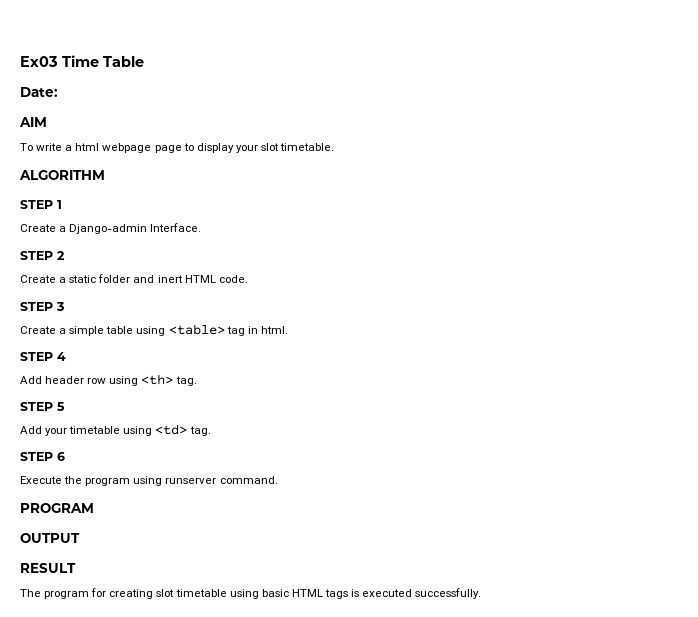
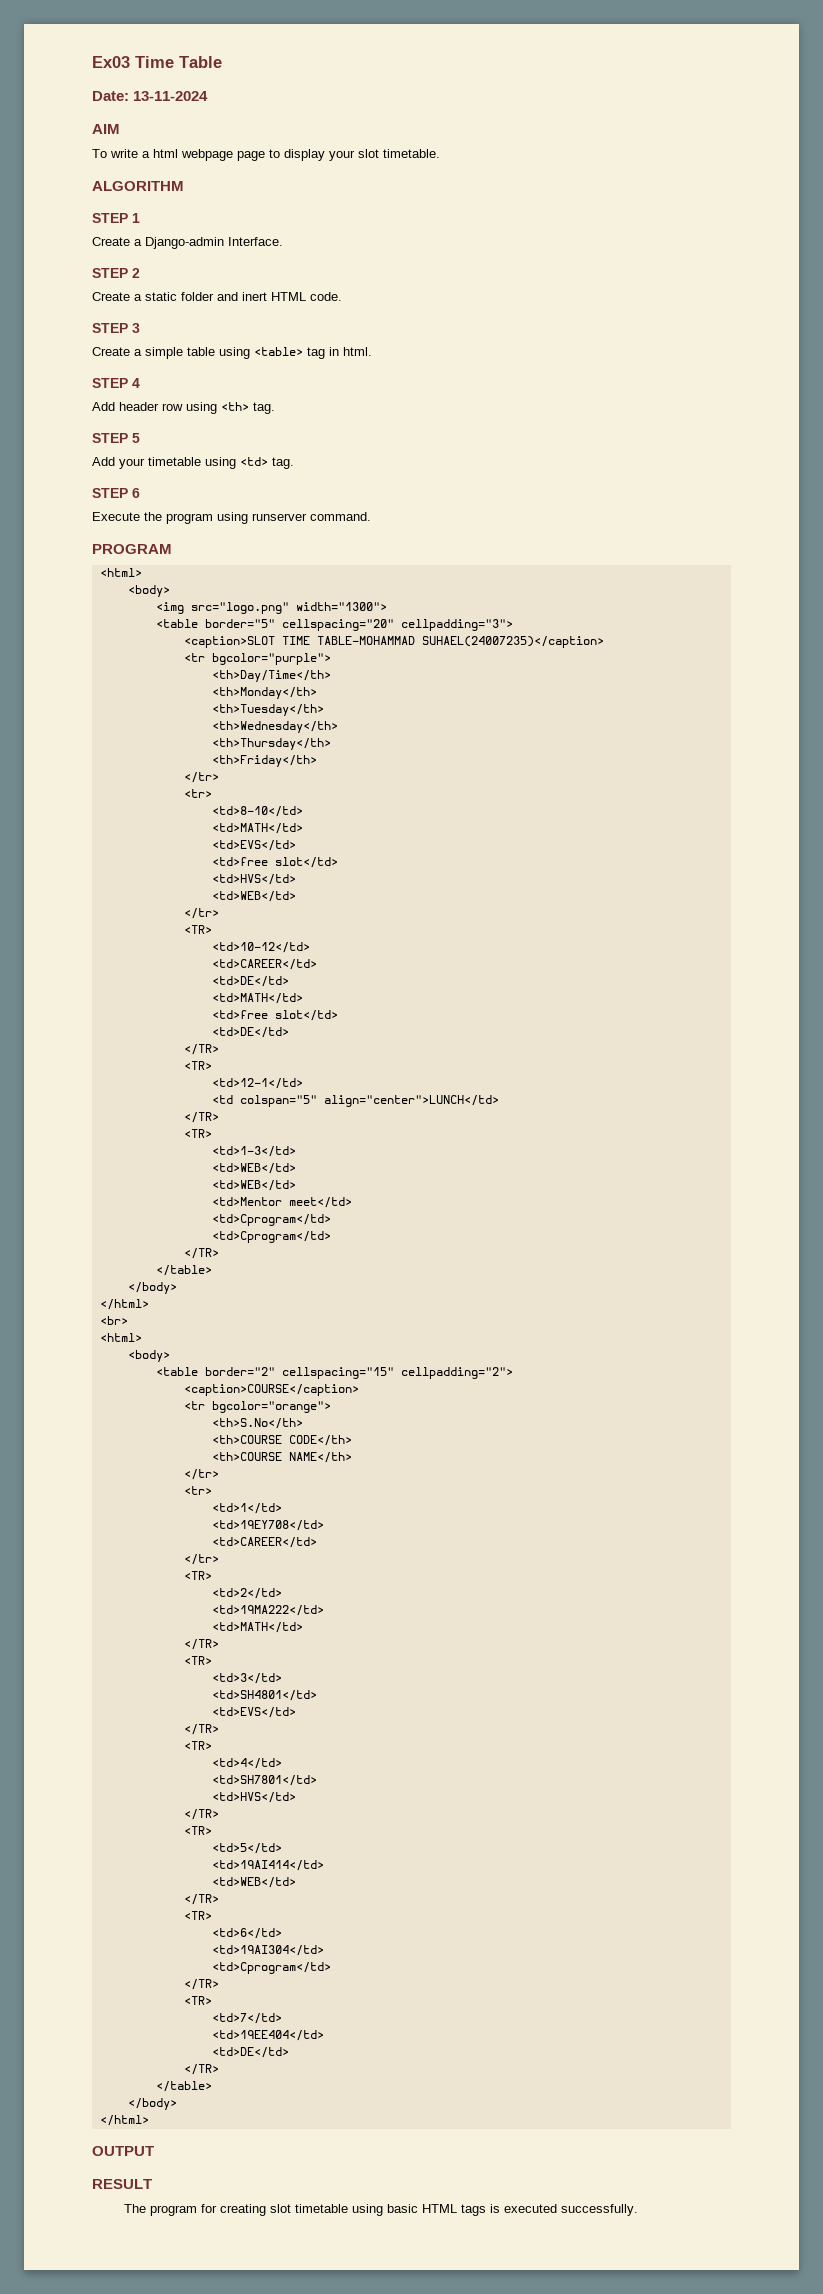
- Date:
+ Date: 13-11-2024
  PROGRAM
+ <html>
+ <body>
+ <img src="logo.png" width="1300">
+ <table border="5" cellspacing="20" cellpadding="3">
+ <caption>SLOT TIME TABLE-MOHAMMAD SUHAEL(24007235)</caption>
+ <tr bgcolor="purple">
+ <th>Day/Time</th>
+ <th>Monday</th>
+ <th>Tuesday</th>
+ <th>Wednesday</th>
+ <th>Thursday</th>
+ <th>Friday</th>
+ </tr>
+ <tr>
+ <td>8-10</td>
+ <td>MATH</td>
+ <td>EVS</td>
+ <td>free slot</td>
+ <td>HVS</td>
+ <td>WEB</td>
+ </tr>
+ <TR>
+ <td>10-12</td>
+ <td>CAREER</td>
+ <td>DE</td>
+ <td>MATH</td>
+ <td>free slot</td>
+ <td>DE</td>
+ </TR>
+ <TR>
+ <td>12-1</td>
+ <td colspan="5" align="center">LUNCH</td>
+ </TR>
+ <TR>
+ <td>1-3</td>
+ <td>WEB</td>
+ <td>WEB</td>
+ <td>Mentor meet</td>
+ <td>Cprogram</td>
+ <td>Cprogram</td>
+ </TR>
+ </table>
+ </body>
+ </html>
+ <br>
+ <html>
+ <body>
+ <table border="2" cellspacing="15" cellpadding="2">
+ <caption>COURSE</caption>
+ <tr bgcolor="orange">
+ <th>S.No</th>
+ <th>COURSE CODE</th>
+ <th>COURSE NAME</th>
+ </tr>
+ <tr>
+ <td>1</td>
+ <td>19EY708</td>
+ <td>CAREER</td>
+ </tr>
+ <TR>
+ <td>2</td>
+ <td>19MA222</td>
+ <td>MATH</td>
+ </TR>
+ <TR>
+ <td>3</td>
+ <td>SH4801</td>
+ <td>EVS</td>
+ </TR>
+ <TR>
+ <td>4</td>
+ <td>SH7801</td>
+ <td>HVS</td>
+ </TR>
+ <TR>
+ <td>5</td>
+ <td>19AI414</td>
+ <td>WEB</td>
+ </TR>
+ <TR>
+ <td>6</td>
+ <td>19AI304</td>
+ <td>Cprogram</td>
+ </TR>
+ <TR>
+ <td>7</td>
+ <td>19EE404</td>
+ <td>DE</td>
+ </TR>
+ </table>
+ </body>
+ </html>

